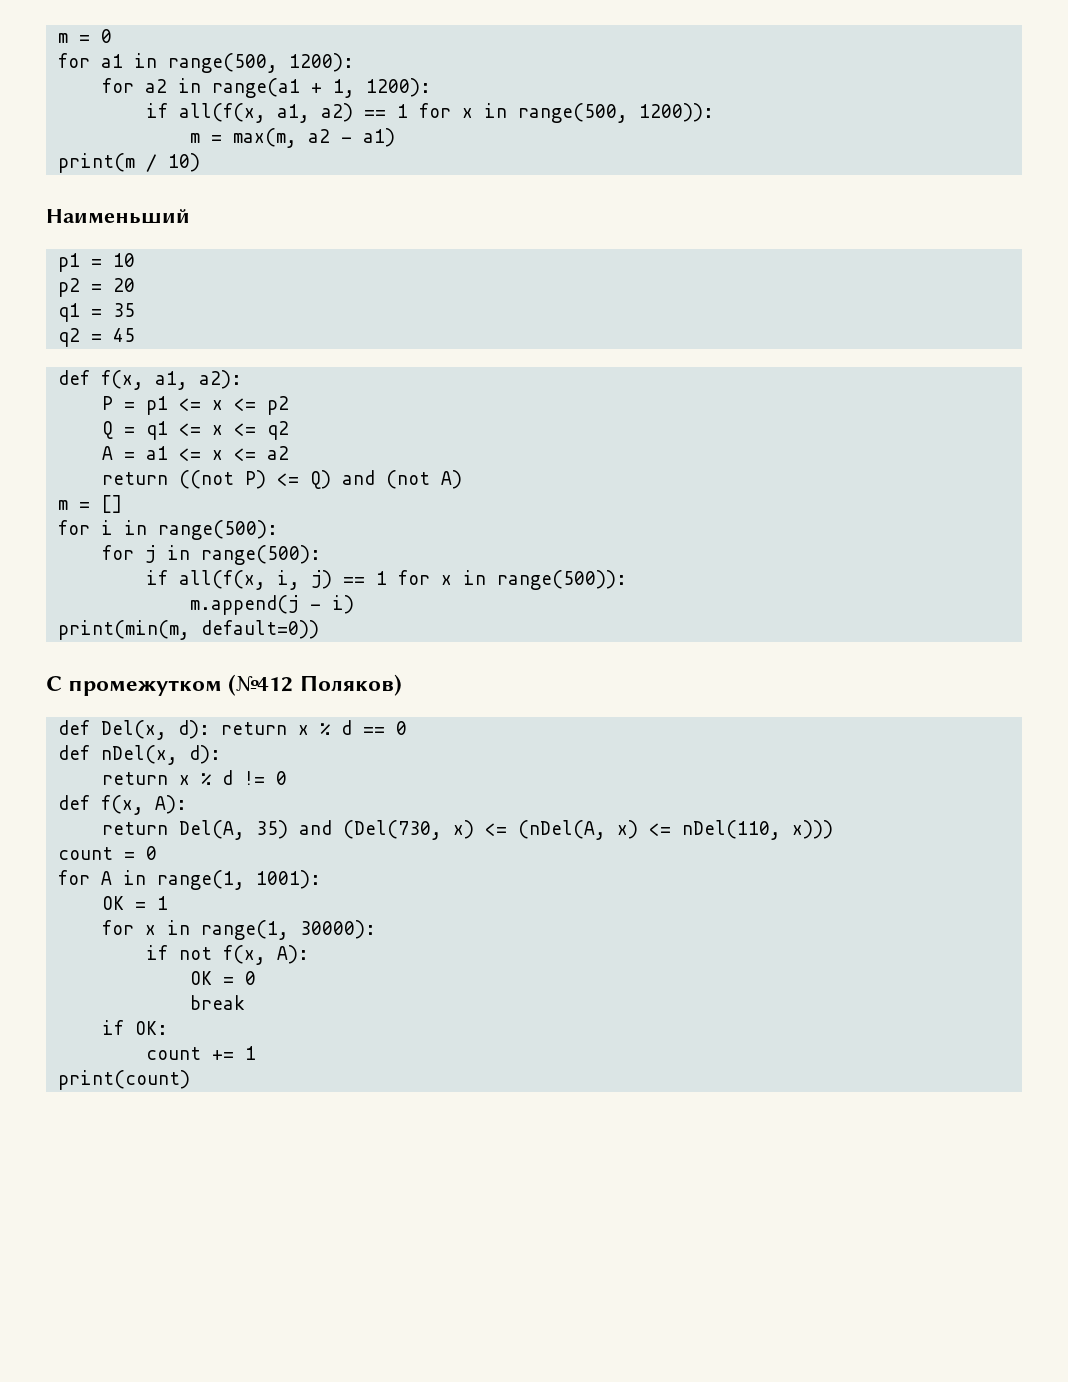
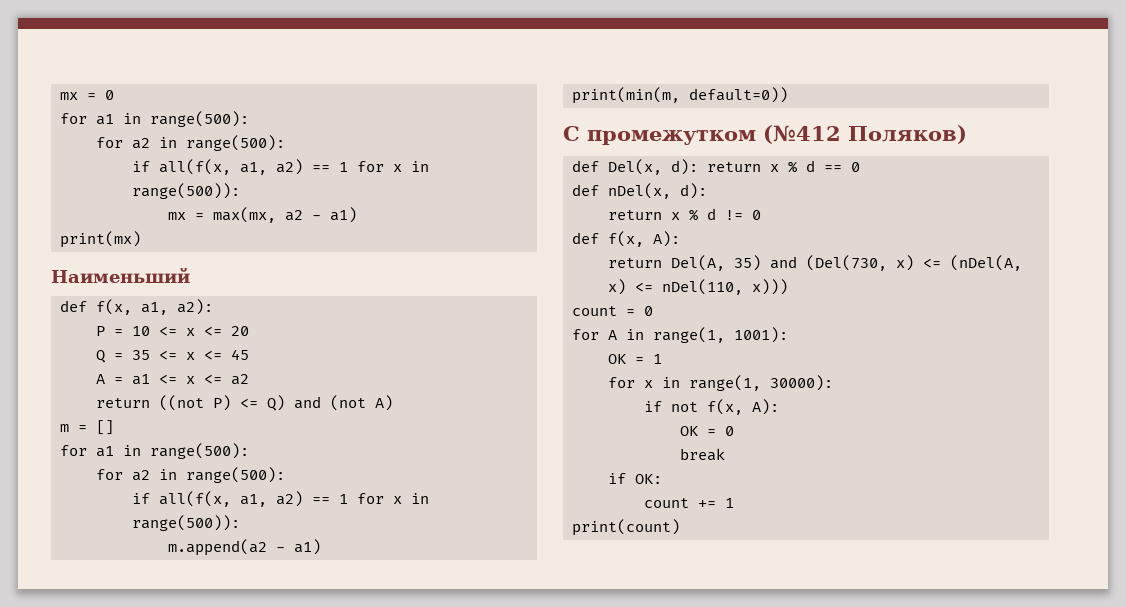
- m = 0
- for a1 in range(500, 1200):
- for a2 in range(a1 + 1, 1200):
- if all(f(x, a1, a2) == 1 for x in range(500, 1200)):
- m = max(m, a2 - a1)
- print(m / 10)
+ mx = 0
+ for a1 in range(500):
+ for a2 in range(500):
+ if all(f(x, a1, a2) == 1 for x in range(500)):
+ mx = max(mx, a2 - a1)
+ print(mx)
  Наименьший
- p1 = 10
- p2 = 20
- q1 = 35
- q2 = 45
- P = p1 <= x <= p2
+ P = 10 <= x <= 20
- Q = q1 <= x <= q2
+ Q = 35 <= x <= 45
  m = []
- for i in range(500):
- for j in range(500):
- if all(f(x, i, j) == 1 for x in range(500)):
- m.append(j - i)
+ for a1 in range(500):
+ for a2 in range(500):
+ if all(f(x, a1, a2) == 1 for x in range(500)):
+ m.append(a2 - a1)

